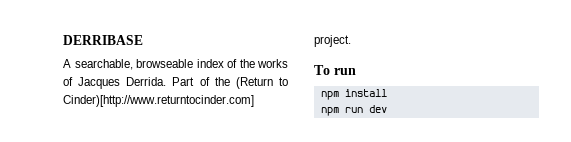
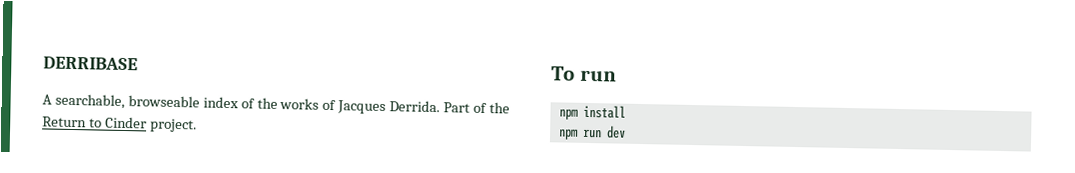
- Part of the (Return to Cinder)[http://www.returntocinder.com] project.
+ Part of the Return to Cinder project.

